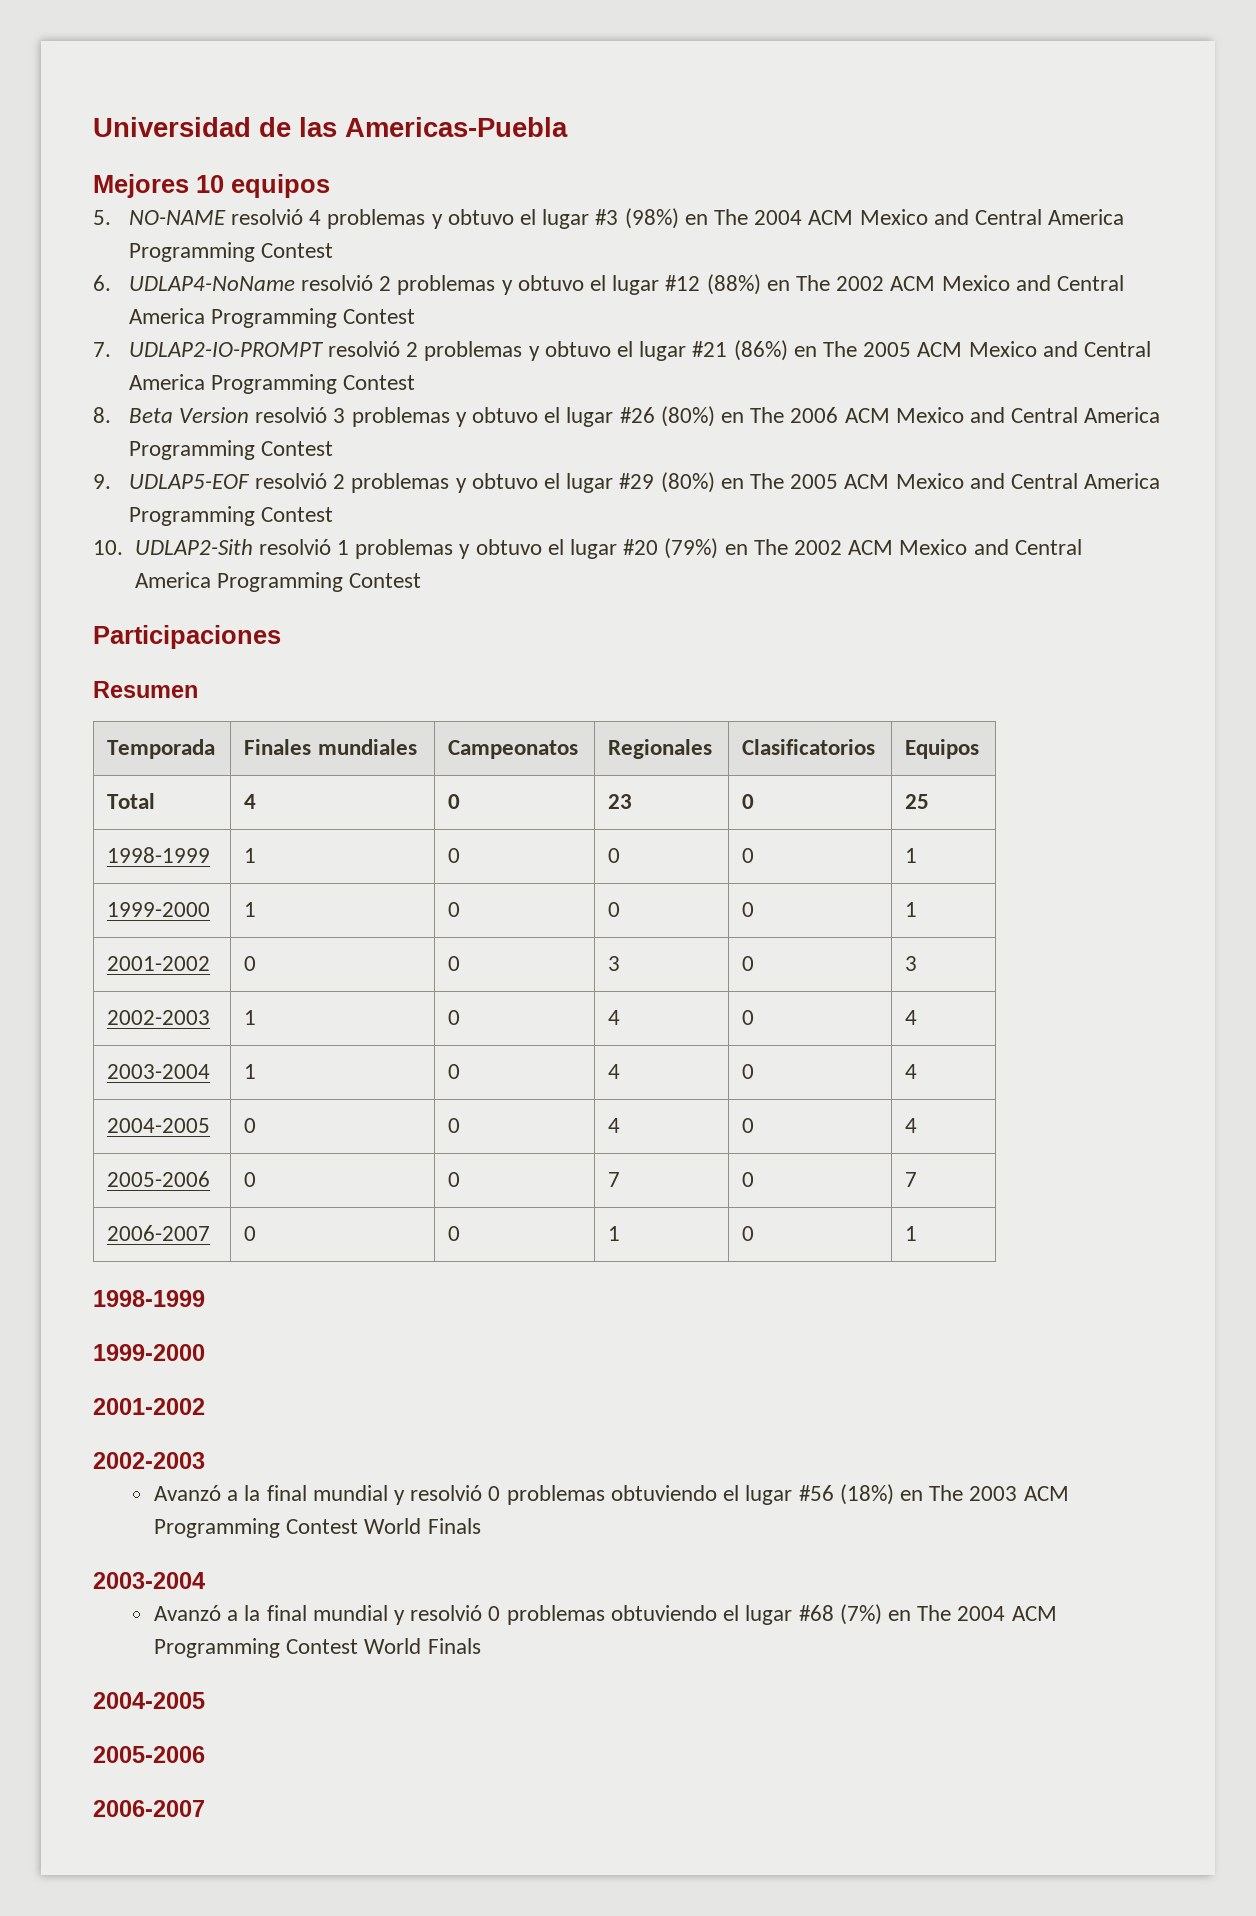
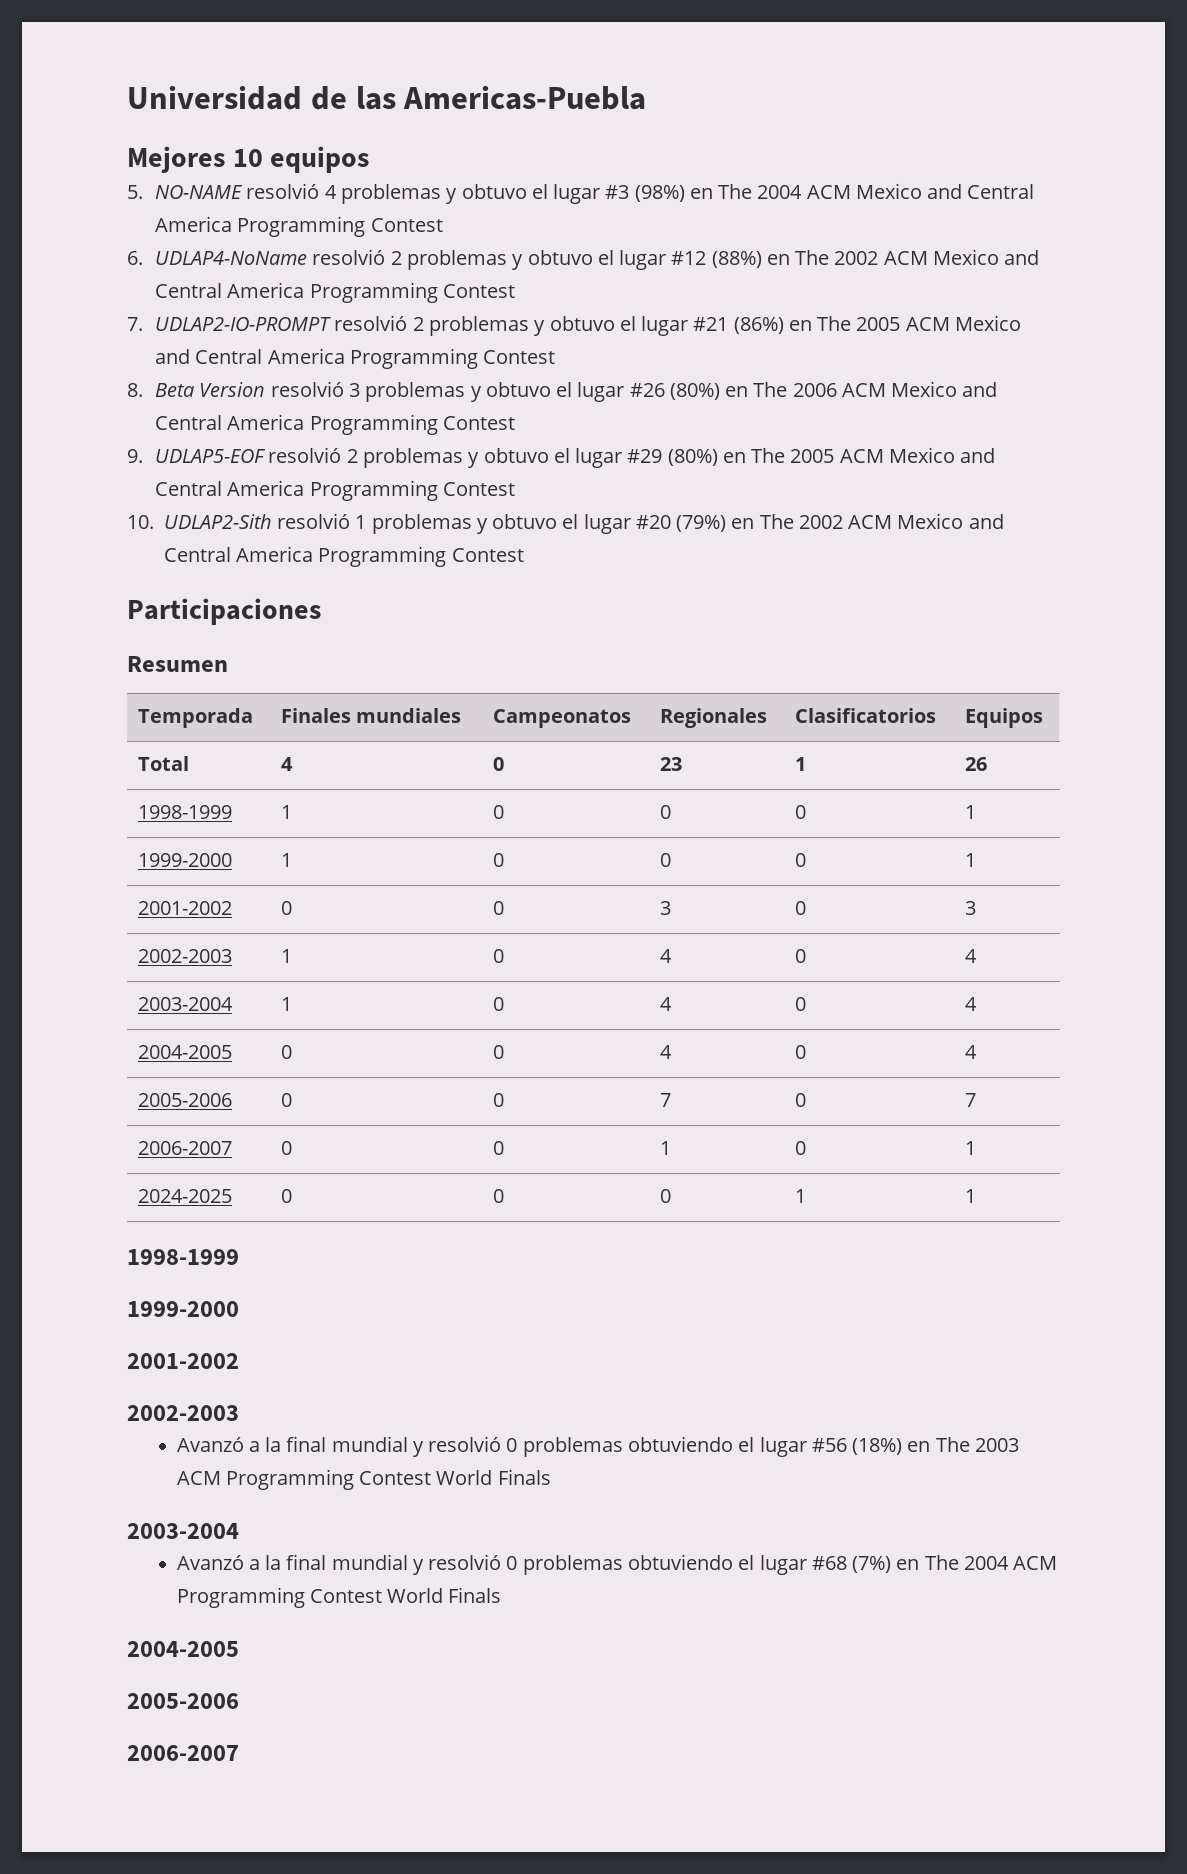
- Total | 4 | 0 | 23 | 0 | 25
+ Total | 4 | 0 | 23 | 1 | 26
+ 2024-2025 | 0 | 0 | 0 | 1 | 1

